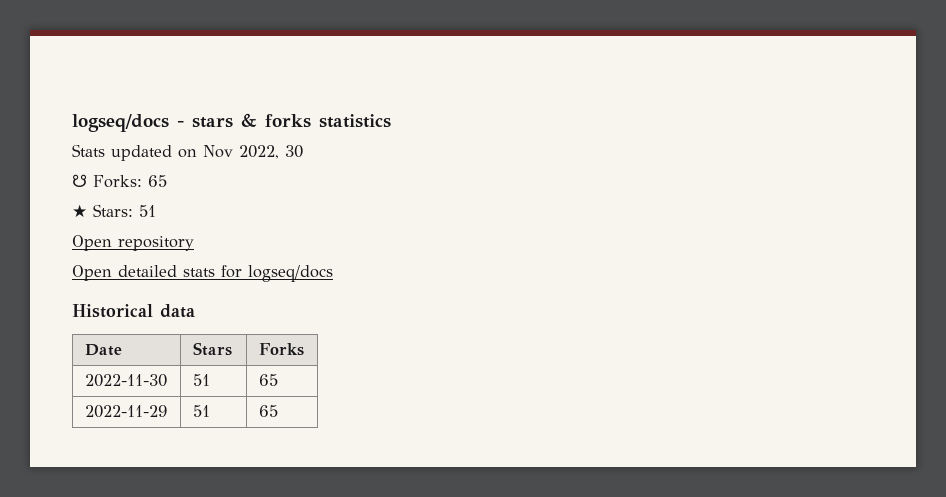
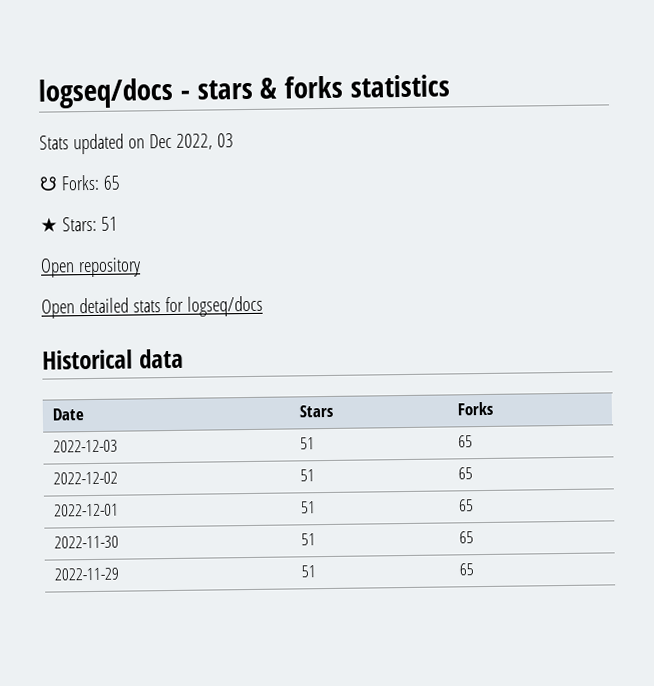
- Stats updated on Nov 2022, 30
+ Stats updated on Dec 2022, 03
+ 2022-12-03 | 51 | 65
+ 2022-12-02 | 51 | 65
+ 2022-12-01 | 51 | 65

